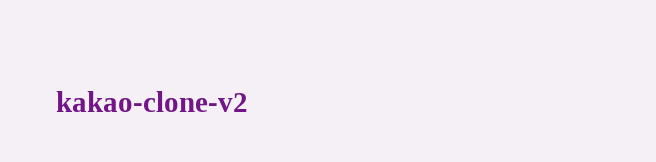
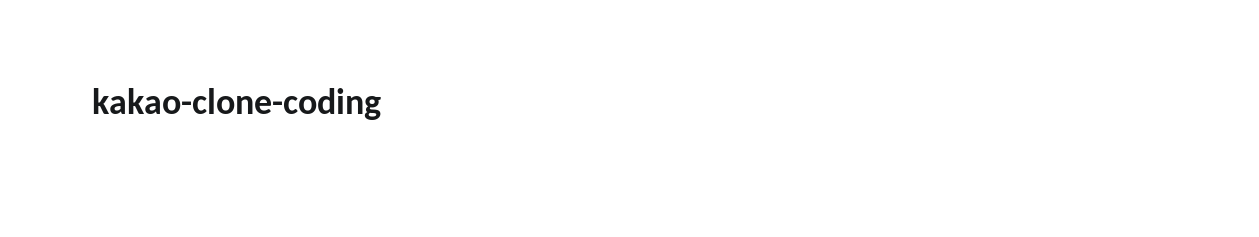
- kakao-clone-v2
+ kakao-clone-coding

